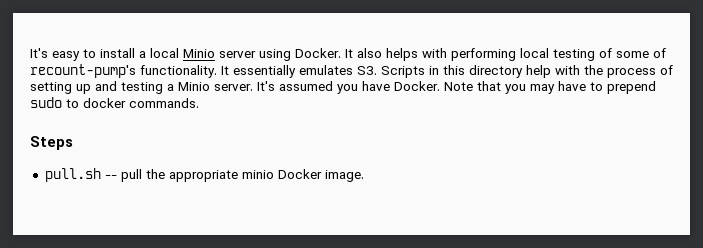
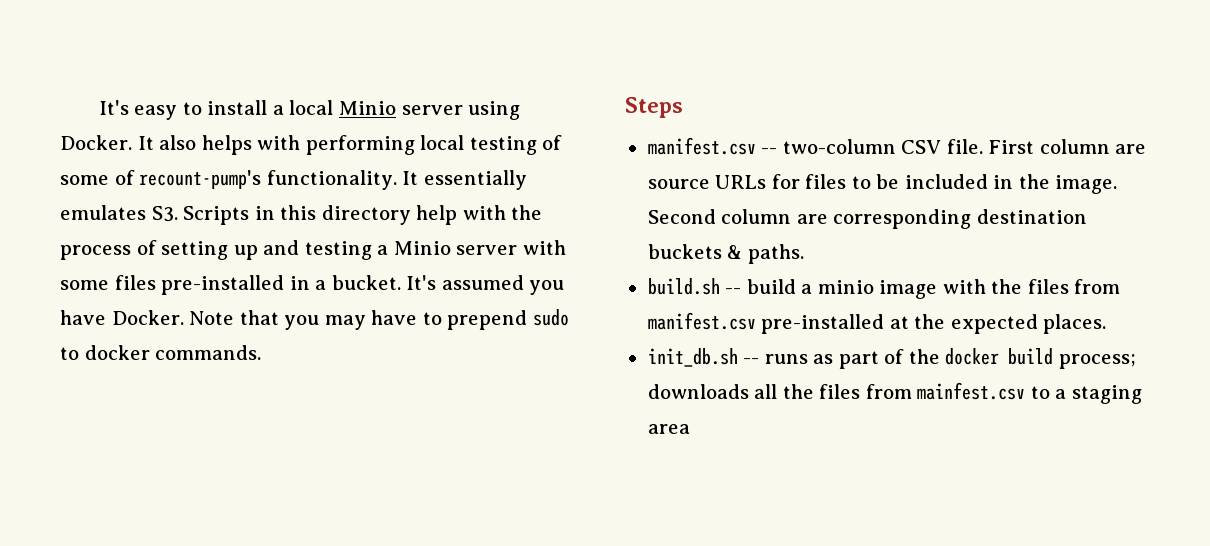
- It essentially emulates S3. Scripts in this directory help with the process of setting up and testing a Minio server.
+ It essentially emulates S3. Scripts in this directory help with the process of setting up and testing a Minio server with some files pre-installed in a bucket.
- pull.sh -- pull the appropriate minio Docker image.
+ manifest.csv -- two-column CSV file. First column are source URLs for files to be included in the image. Second column are corresponding destination buckets & paths.
+ build.sh -- build a minio image with the files from manifest.csv pre-installed at the expected places.
+ init_db.sh -- runs as part of the docker build process; downloads all the files from mainfest.csv to a staging area

